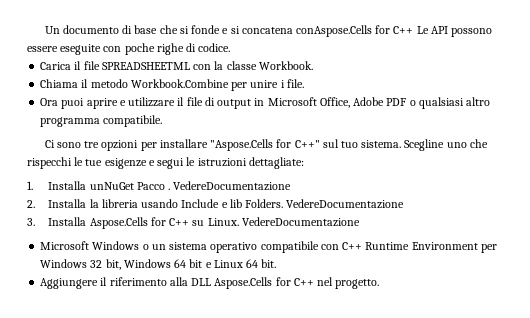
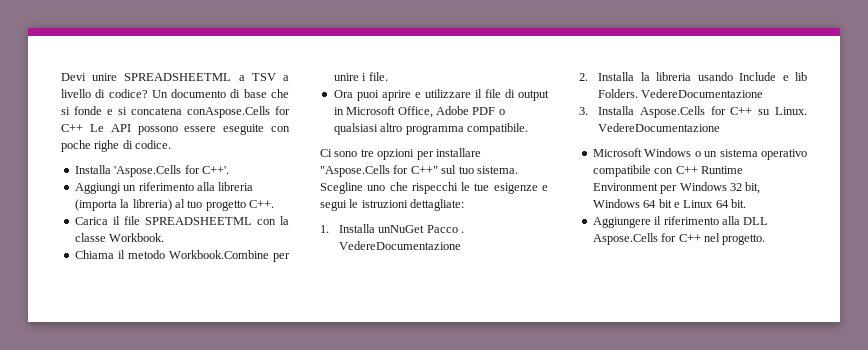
+ Devi unire SPREADSHEETML a TSV a livello di codice?
+ Installa 'Aspose.Cells for C++'.
+ Aggiungi un riferimento alla libreria (importa la libreria) al tuo progetto C++.

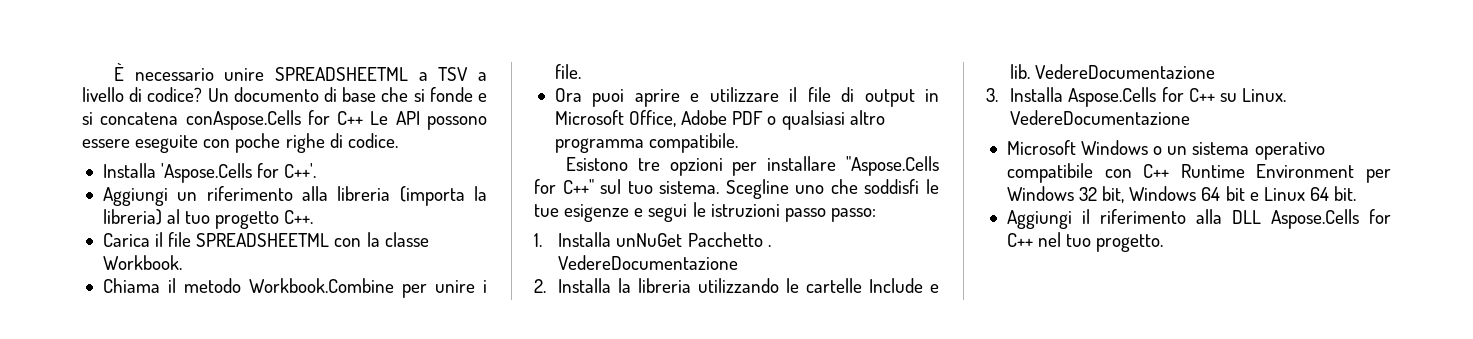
- Devi unire SPREADSHEETML a TSV a livello di codice?
+ È necessario unire SPREADSHEETML a TSV a livello di codice?
- Ci sono tre opzioni per installare "Aspose.Cells for C++" sul tuo sistema.
+ Esistono tre opzioni per installare "Aspose.Cells for C++" sul tuo sistema.
- Scegline uno che rispecchi le tue esigenze e segui le istruzioni dettagliate:
+ Scegline uno che soddisfi le tue esigenze e segui le istruzioni passo passo:
- 1. Installa unNuGet Pacco .
+ 1. Installa unNuGet Pacchetto .
- 2. Installa la libreria usando Include e lib Folders.
+ 2. Installa la libreria utilizzando le cartelle Include e lib.
- Aggiungere il riferimento alla DLL Aspose.Cells for C++ nel progetto.
+ Aggiungi il riferimento alla DLL Aspose.Cells for C++ nel tuo progetto.

